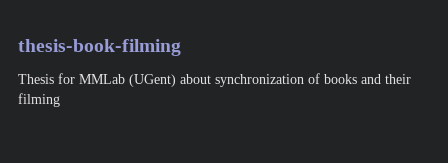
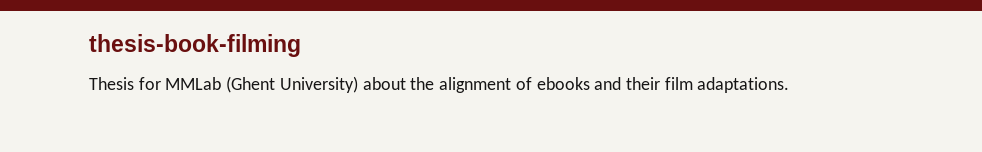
- Thesis for MMLab (UGent) about synchronization of books and their filming
+ Thesis for MMLab (Ghent University) about the alignment of ebooks and their film adaptations.

